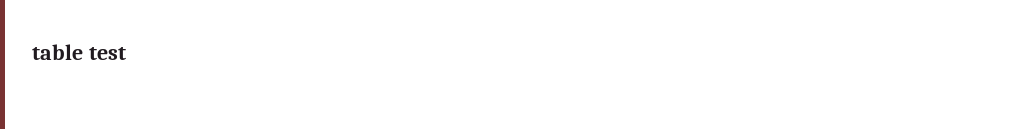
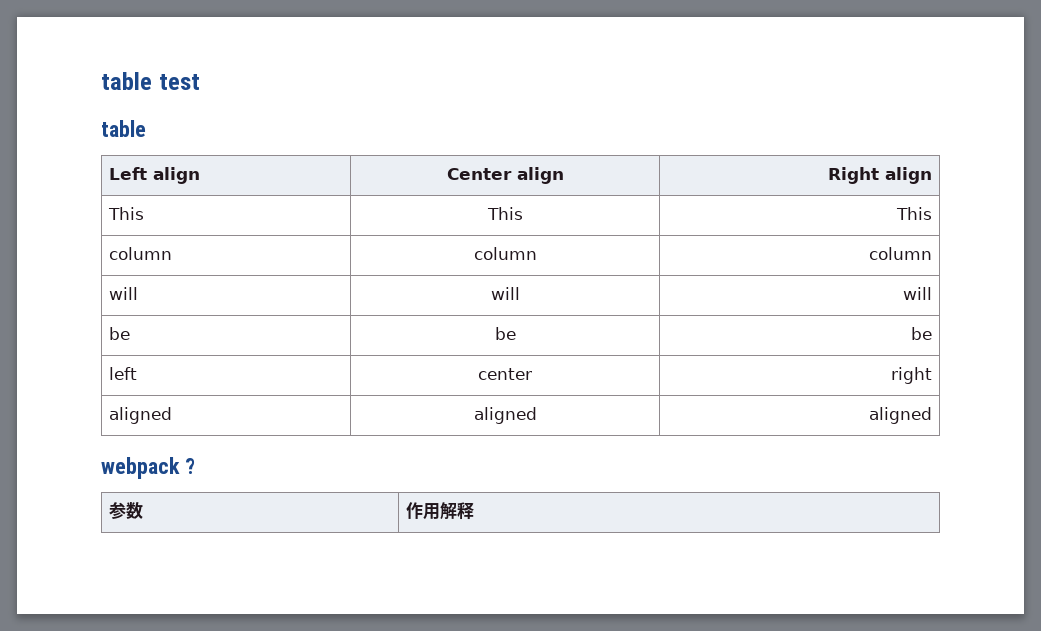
  table test
+ table
+ Left align | Center align | Right align
+ This | This | This
+ column | column | column
+ will | will | will
+ be | be | be
+ left | center | right
+ aligned | aligned | aligned
+ webpack ?
+ 参数 | 作用解释

